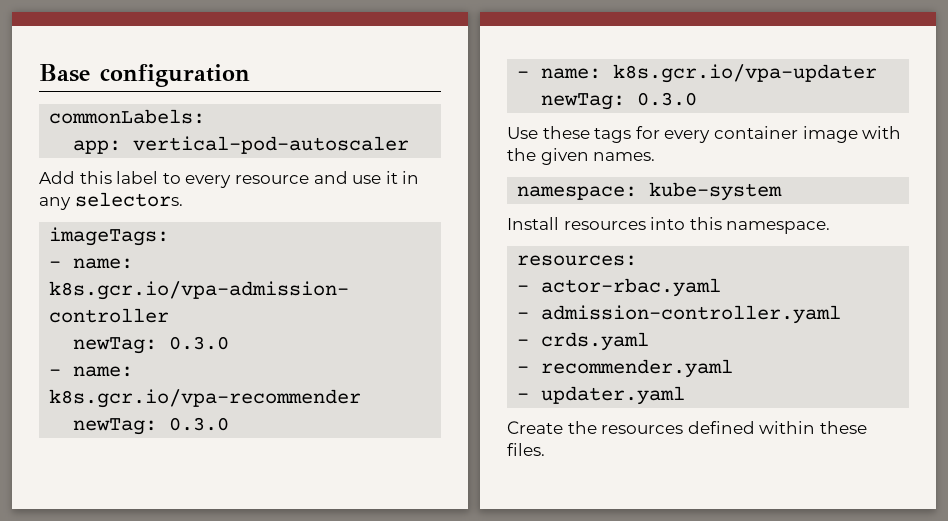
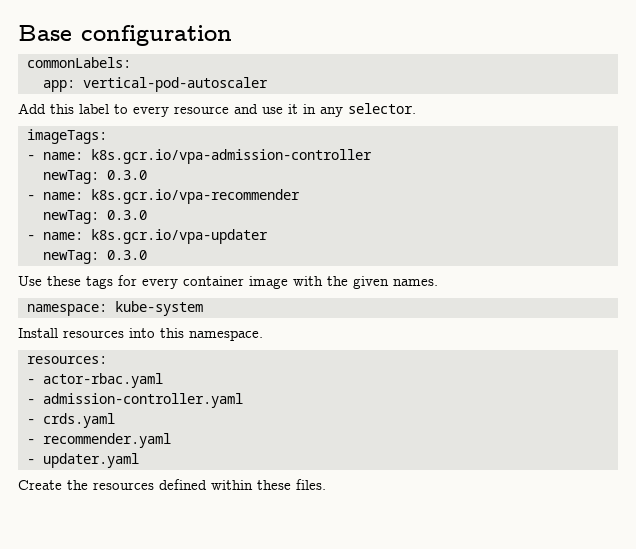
- Add this label to every resource and use it in any selectors.
+ Add this label to every resource and use it in any selector.

